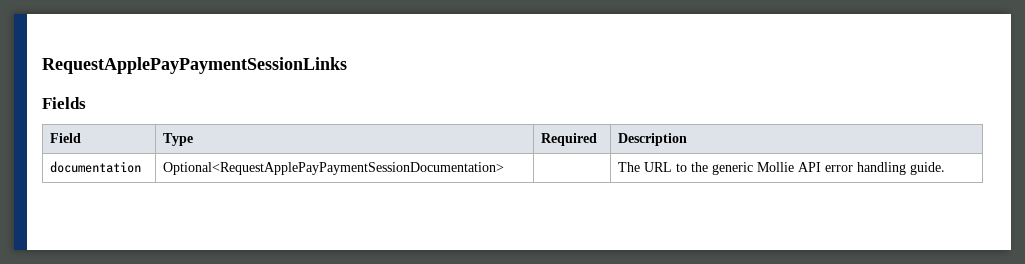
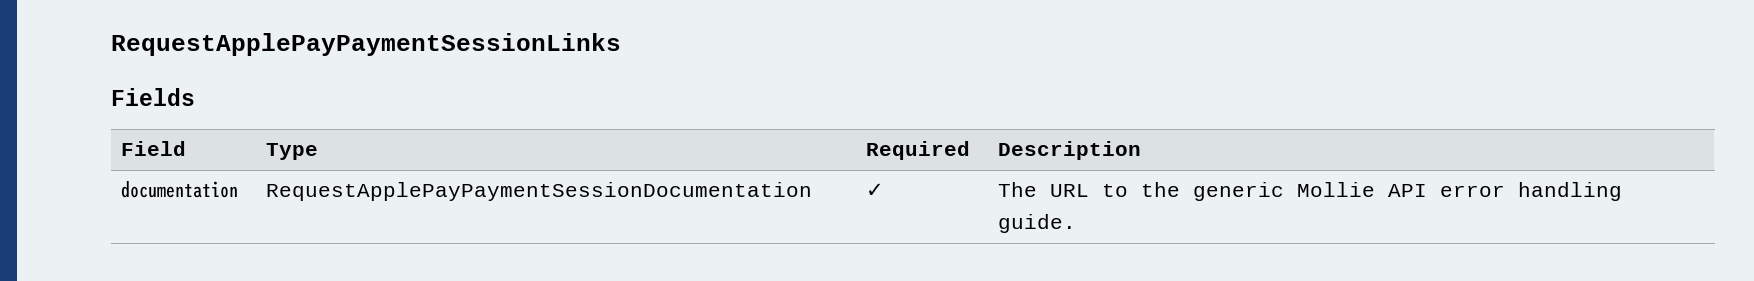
- documentation | Optional<RequestApplePayPaymentSessionDocumentation> | | The URL to the generic Mollie API error handling guide.
+ documentation | RequestApplePayPaymentSessionDocumentation | ✓ | The URL to the generic Mollie API error handling guide.

